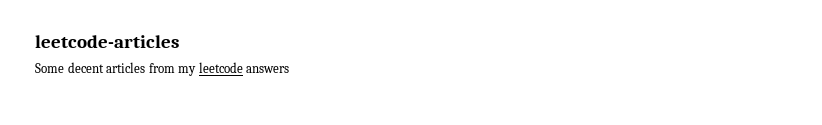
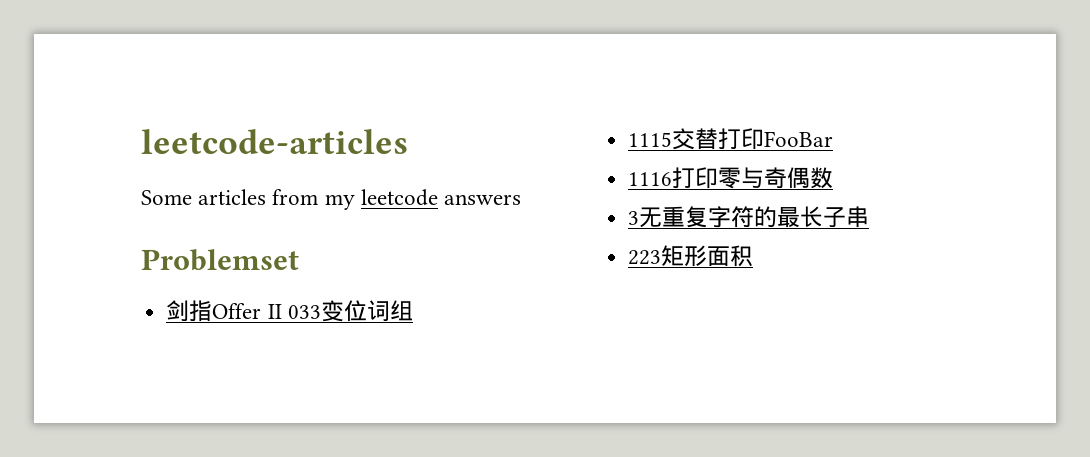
- Some decent articles from my leetcode answers
+ Some articles from my leetcode answers
+ Problemset
+ 剑指Offer II 033变位词组
+ 1115交替打印FooBar
+ 1116打印零与奇偶数
+ 3无重复字符的最长子串
+ 223矩形面积

